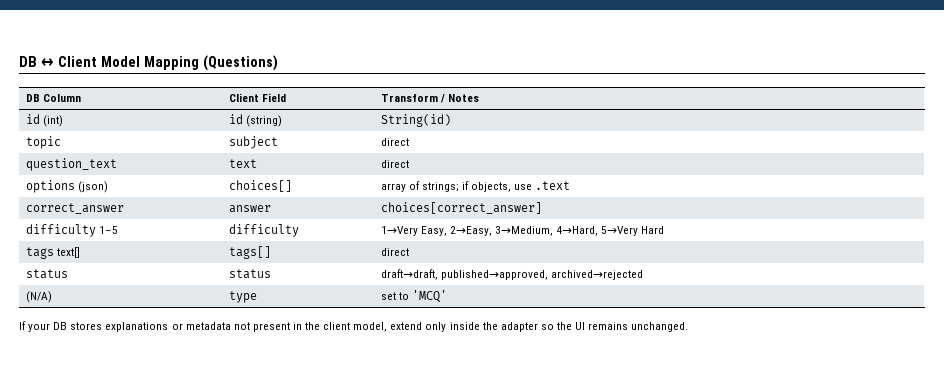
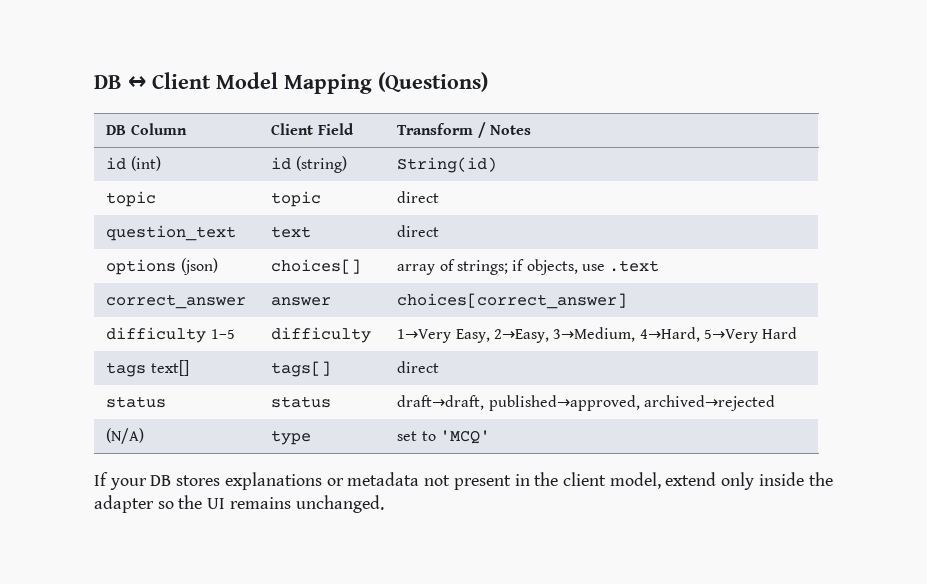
- topic | subject | direct
+ topic | topic | direct

